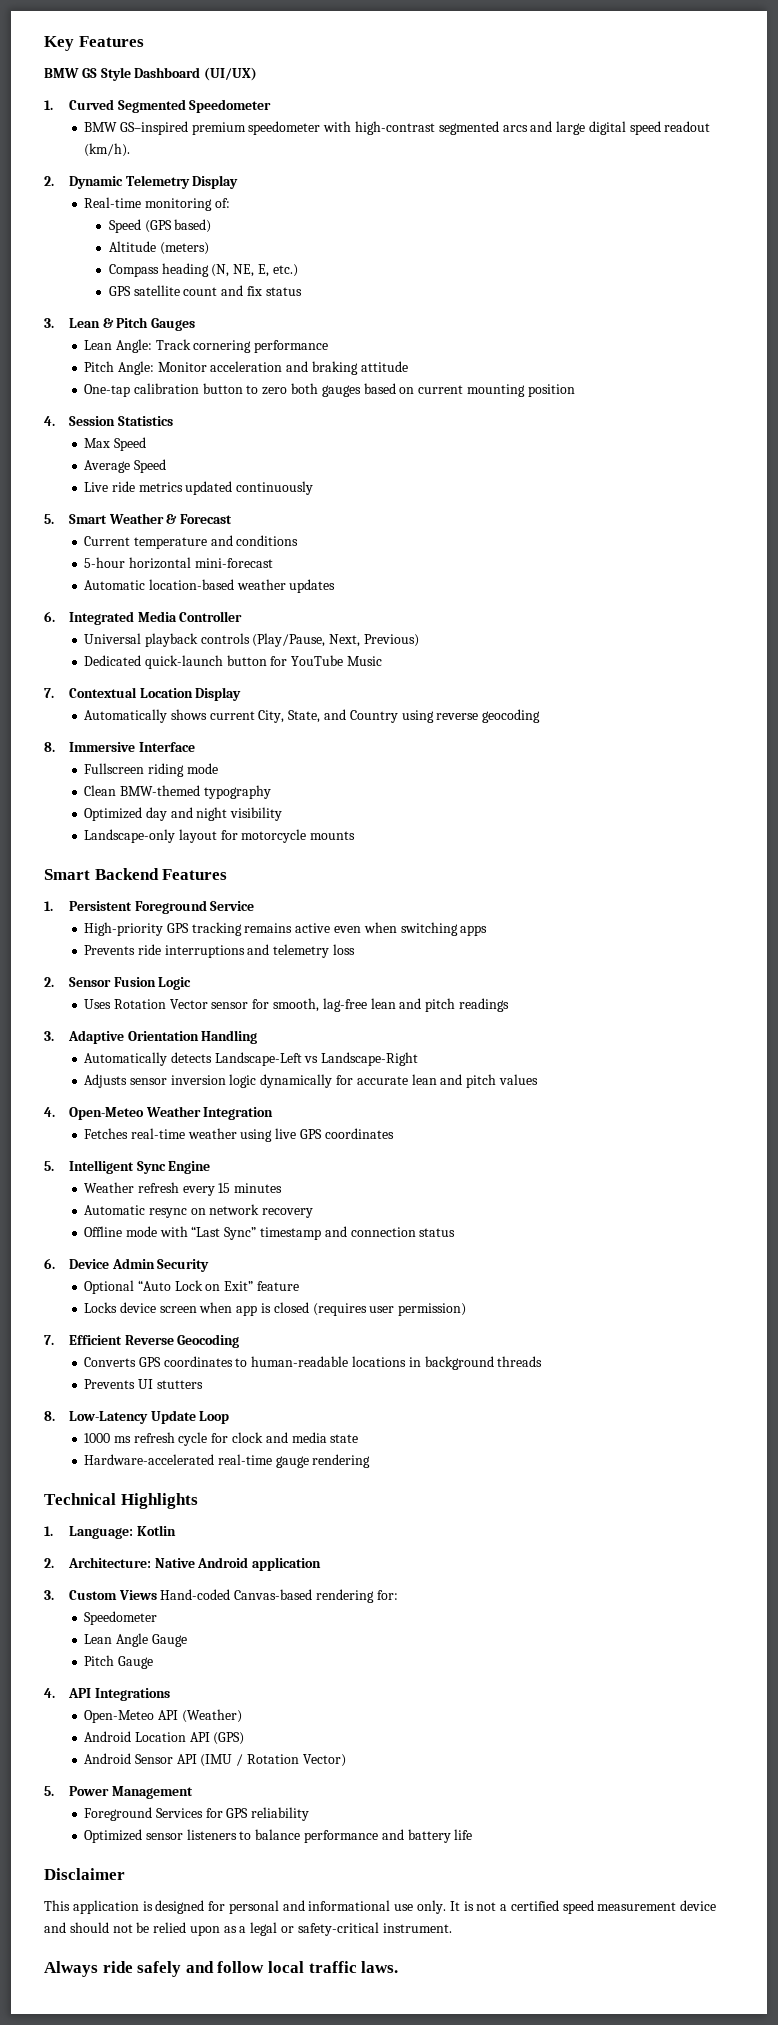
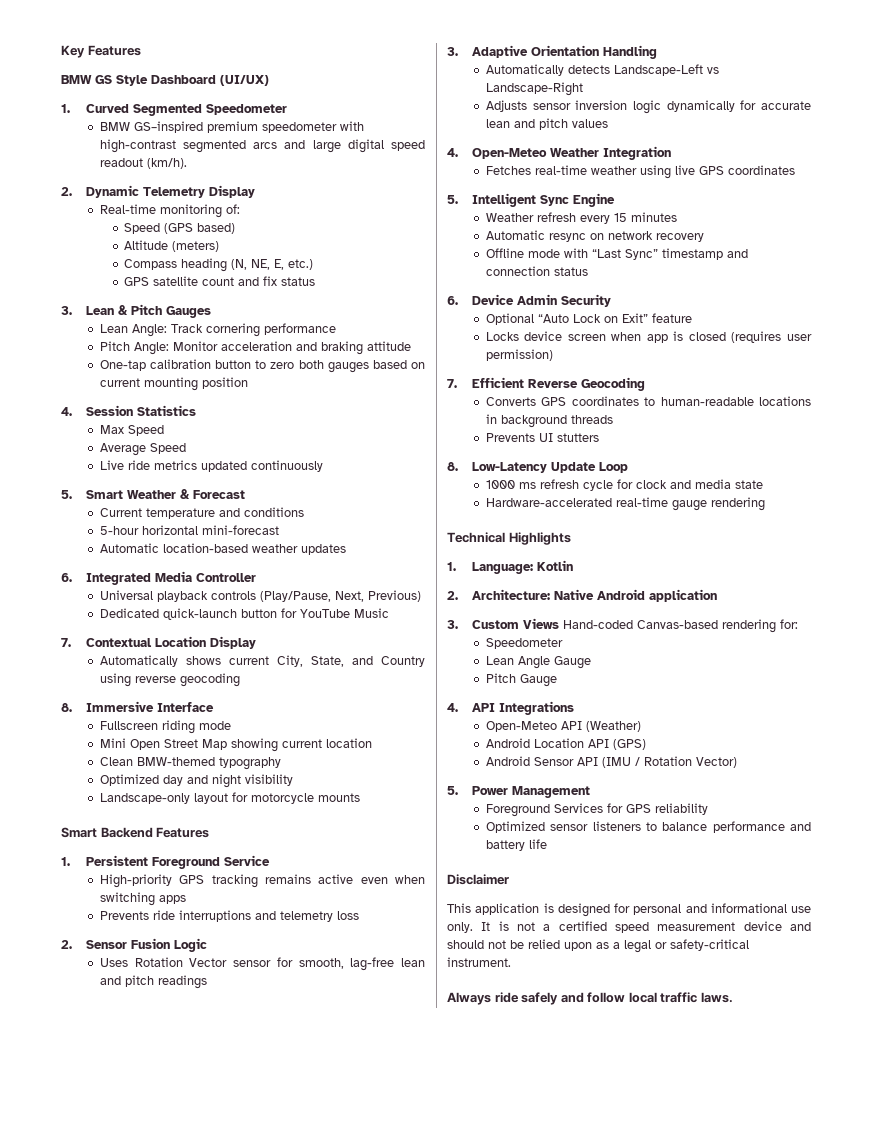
+ Mini Open Street Map showing current location

